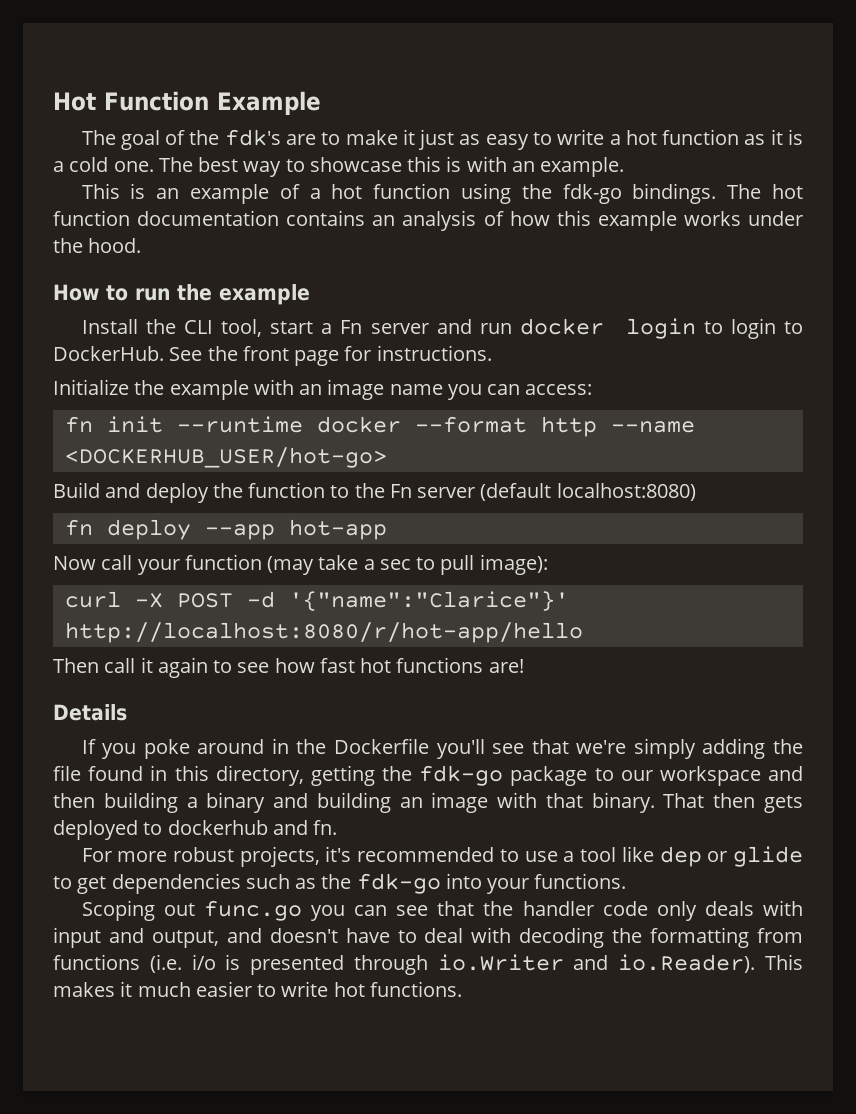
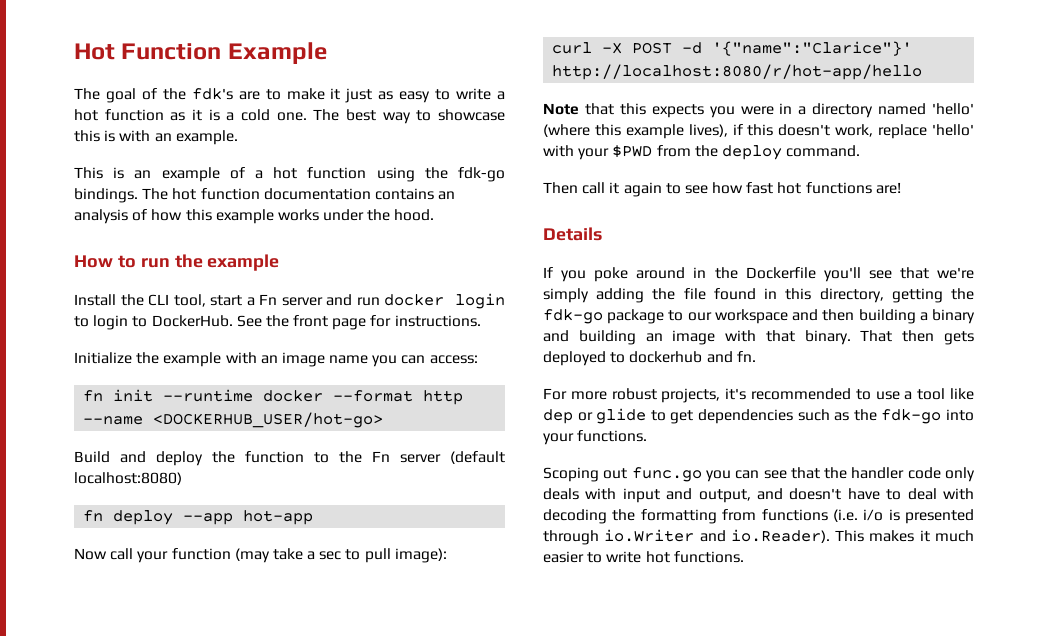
+ Note that this expects you were in a directory named 'hello' (where this example lives), if this doesn't work, replace 'hello' with your $PWD from the deploy command.

